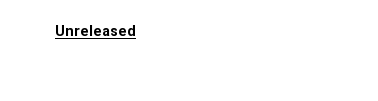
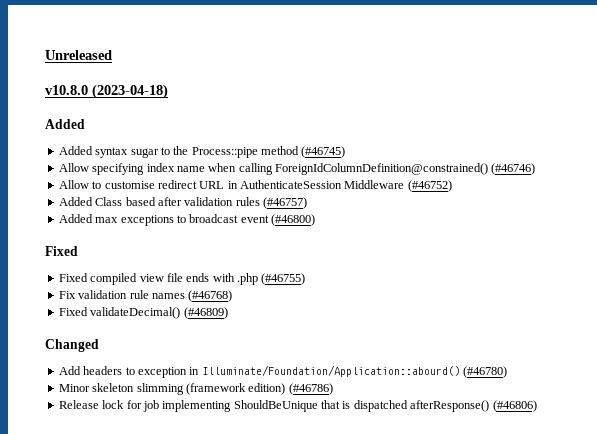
+ v10.8.0 (2023-04-18)
+ Added
+ Added syntax sugar to the Process::pipe method (#46745)
+ Allow specifying index name when calling ForeignIdColumnDefinition@constrained() (#46746)
+ Allow to customise redirect URL in AuthenticateSession Middleware (#46752)
+ Added Class based after validation rules (#46757)
+ Added max exceptions to broadcast event (#46800)
+ Fixed
+ Fixed compiled view file ends with .php (#46755)
+ Fix validation rule names (#46768)
+ Fixed validateDecimal() (#46809)
+ Changed
+ Add headers to exception in Illuminate/Foundation/Application::abourd() (#46780)
+ Minor skeleton slimming (framework edition) (#46786)
+ Release lock for job implementing ShouldBeUnique that is dispatched afterResponse() (#46806)

